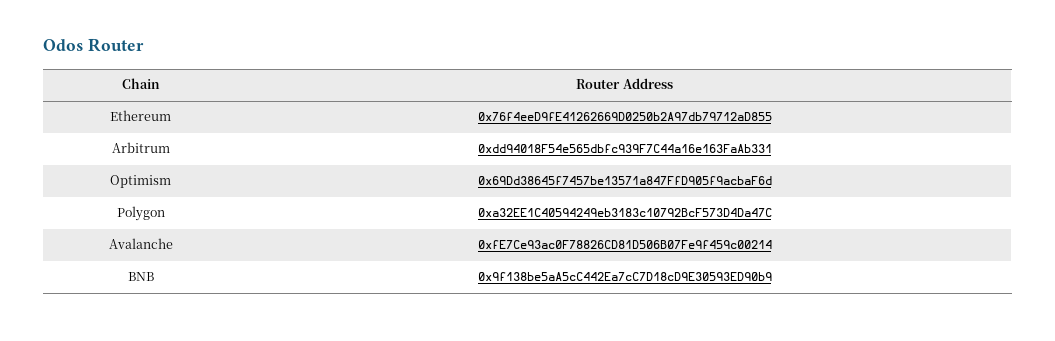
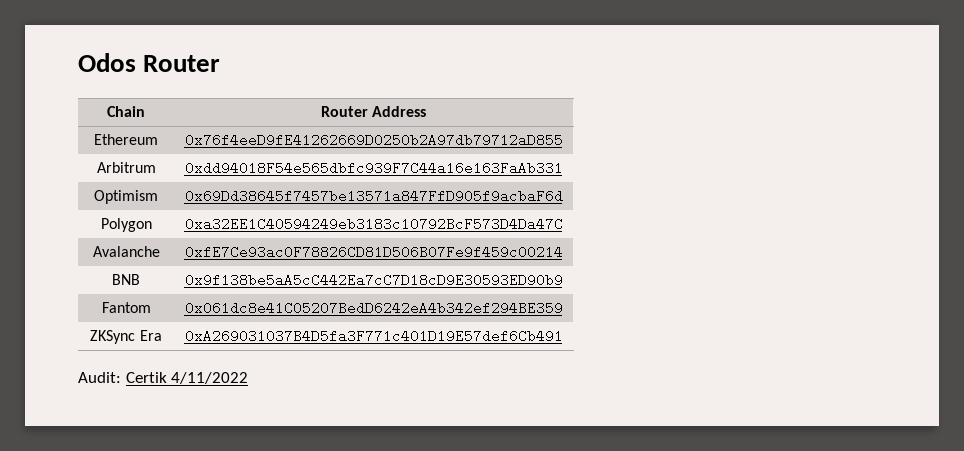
+ Fantom | 0x061dc8e41C05207BedD6242eA4b342ef294BE359
+ ZKSync Era | 0xA269031037B4D5fa3F771c401D19E57def6Cb491
+ Audit: Certik 4/11/2022

